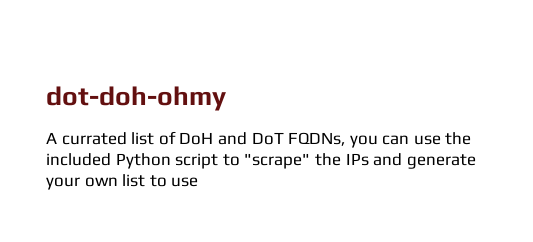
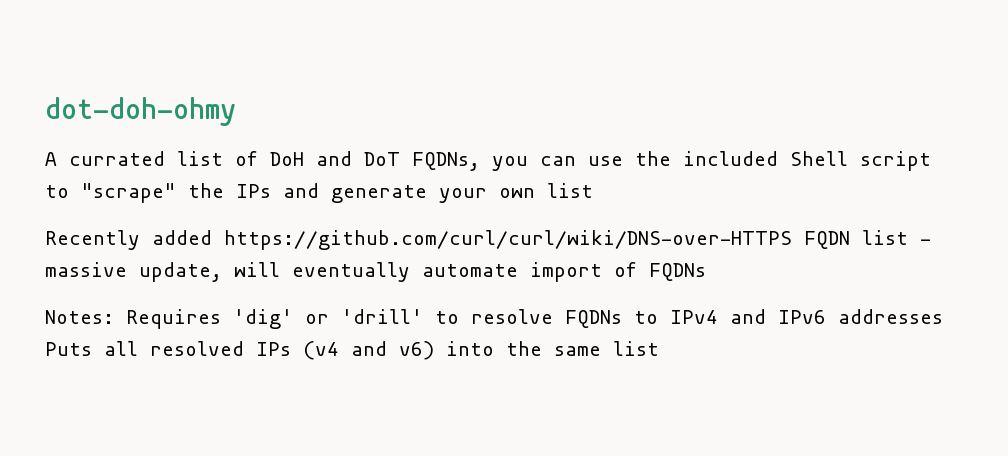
- A currated list of DoH and DoT FQDNs, you can use the included Python script to "scrape" the IPs and generate your own list to use
+ A currated list of DoH and DoT FQDNs, you can use the included Shell script to "scrape" the IPs and generate your own list
+ Recently added https://github.com/curl/curl/wiki/DNS-over-HTTPS FQDN list - massive update, will eventually automate import of FQDNs
+ Notes: Requires 'dig' or 'drill' to resolve FQDNs to IPv4 and IPv6 addresses Puts all resolved IPs (v4 and v6) into the same list

